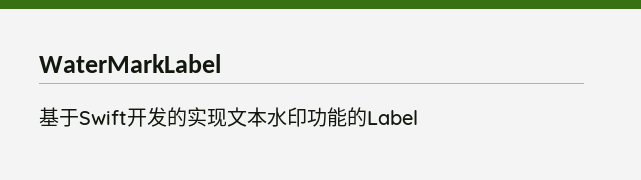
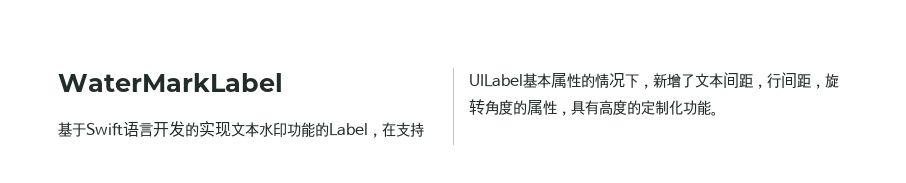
- 基于Swift开发的实现文本水印功能的Label
+ 基于Swift语言开发的实现文本水印功能的Label，在支持UILabel基本属性的情况下，新增了文本间距，行间距，旋转角度的属性，具有高度的定制化功能。

